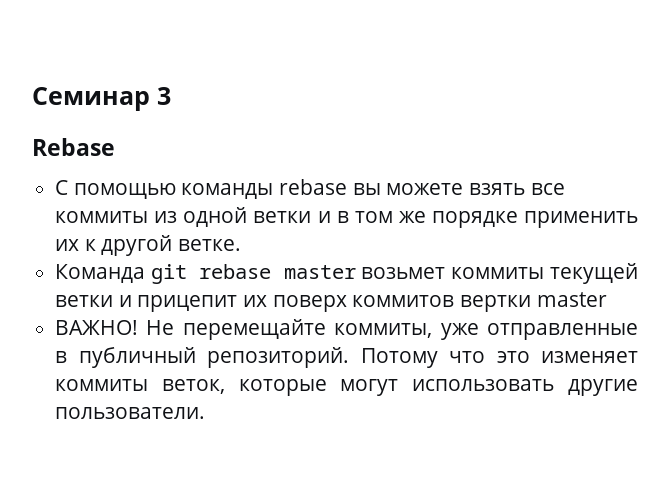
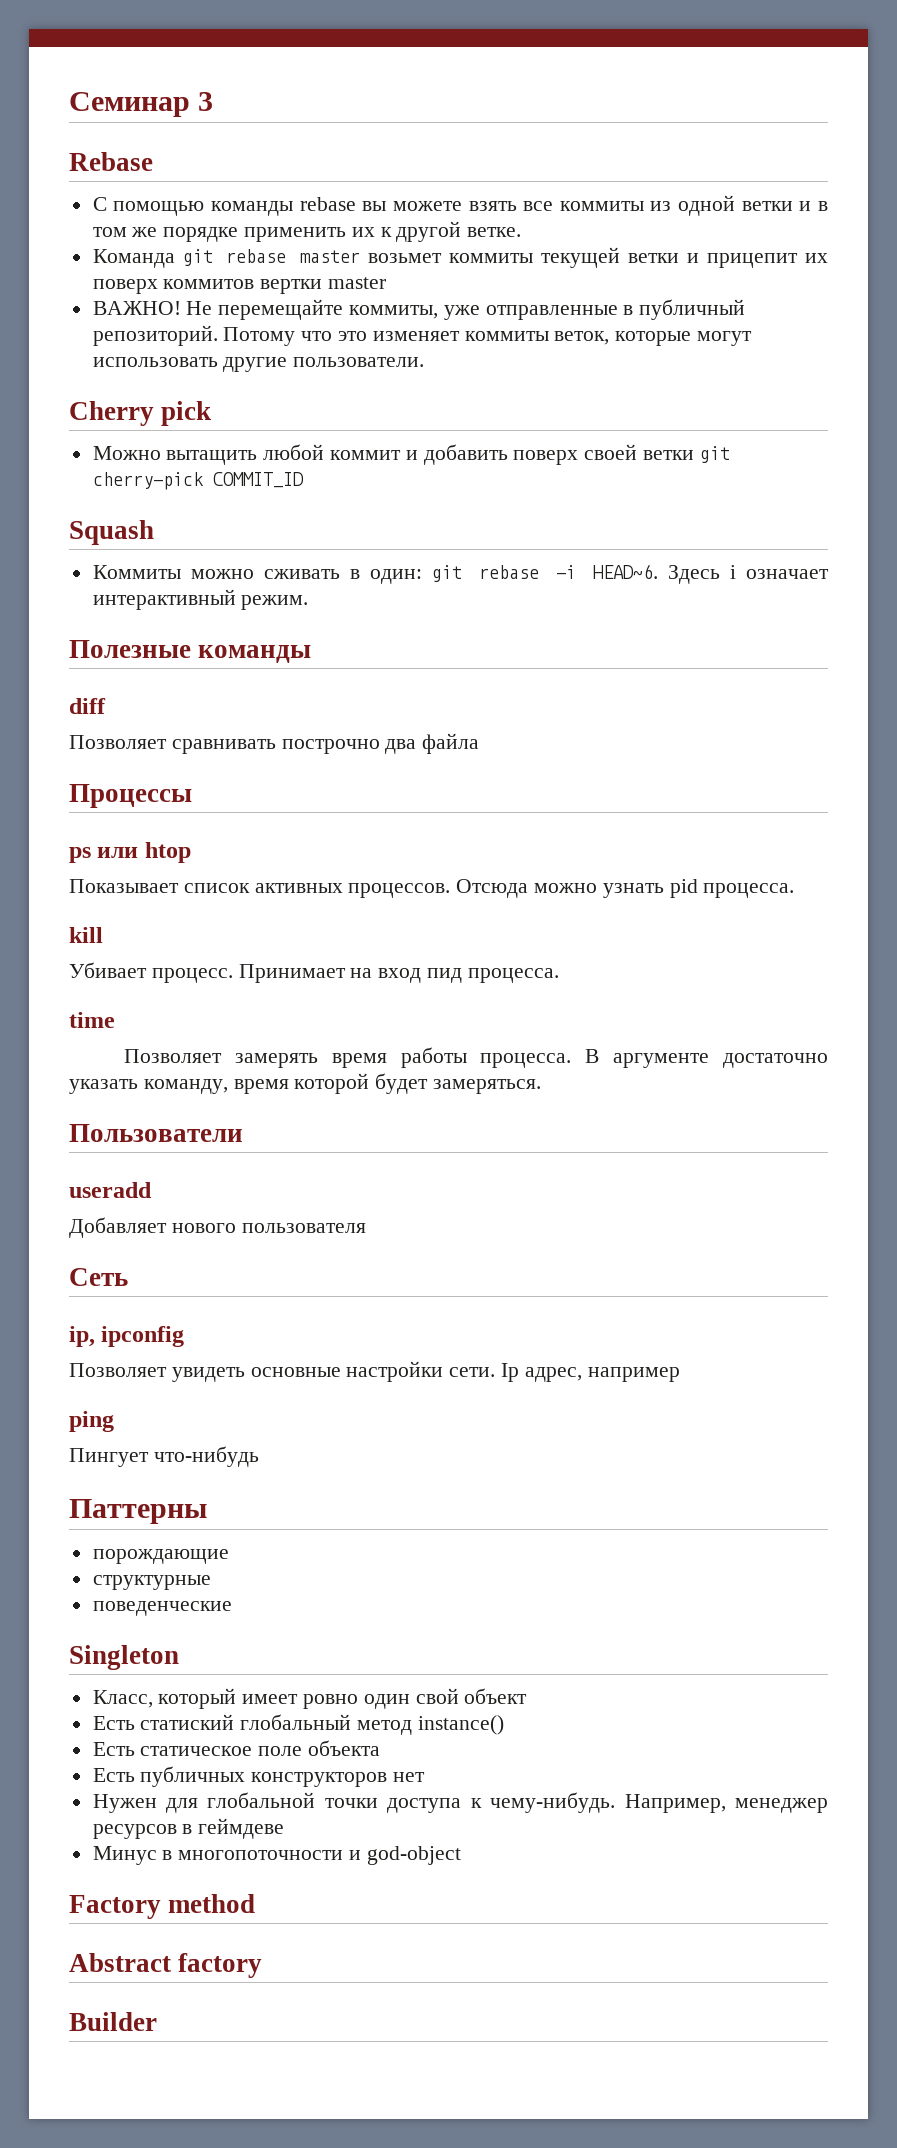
+ Cherry pick
+ Можно вытащить любой коммит и добавить поверх своей ветки git cherry-pick COMMIT_ID
+ Squash
+ Коммиты можно сживать в один: git rebase -i HEAD~6. Здесь i означает интерактивный режим.
+ Полезные команды
+ diff
+ Позволяет сравнивать построчно два файла
+ Процессы
+ ps или htop
+ Показывает список активных процессов. Отсюда можно узнать pid процесса.
+ kill
+ Убивает процесс. Принимает на вход пид процесса.
+ time
+ Позволяет замерять время работы процесса. В аргументе достаточно указать команду, время которой будет замеряться.
+ Пользователи
+ useradd
+ Добавляет нового пользователя
+ Сеть
+ ip, ipconfig
+ Позволяет увидеть основные настройки сети. Ip адрес, например
+ ping
+ Пингует что-нибудь
+ Паттерны
+ порождающие
+ структурные
+ поведенческие
+ Singleton
+ Класс, который имеет ровно один свой объект
+ Есть статиский глобальный метод instance()
+ Есть статическое поле объекта
+ Есть публичных конструкторов нет
+ Нужен для глобальной точки доступа к чему-нибудь. Например, менеджер ресурсов в геймдеве
+ Минус в многопоточности и god-object
+ Factory method
+ Abstract factory
+ Builder

